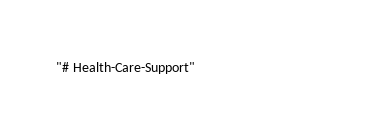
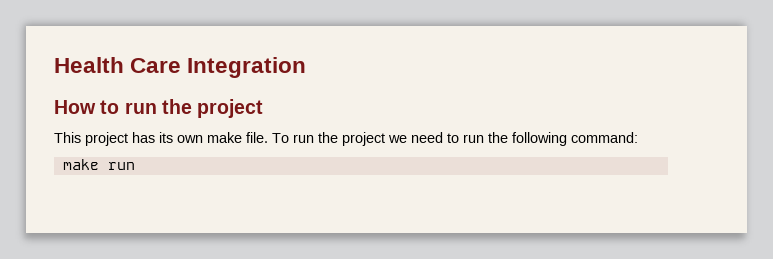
- "# Health-Care-Support"
+ Health Care Integration
+ How to run the project
+ This project has its own make file. To run the project we need to run the following command:
+ make run

